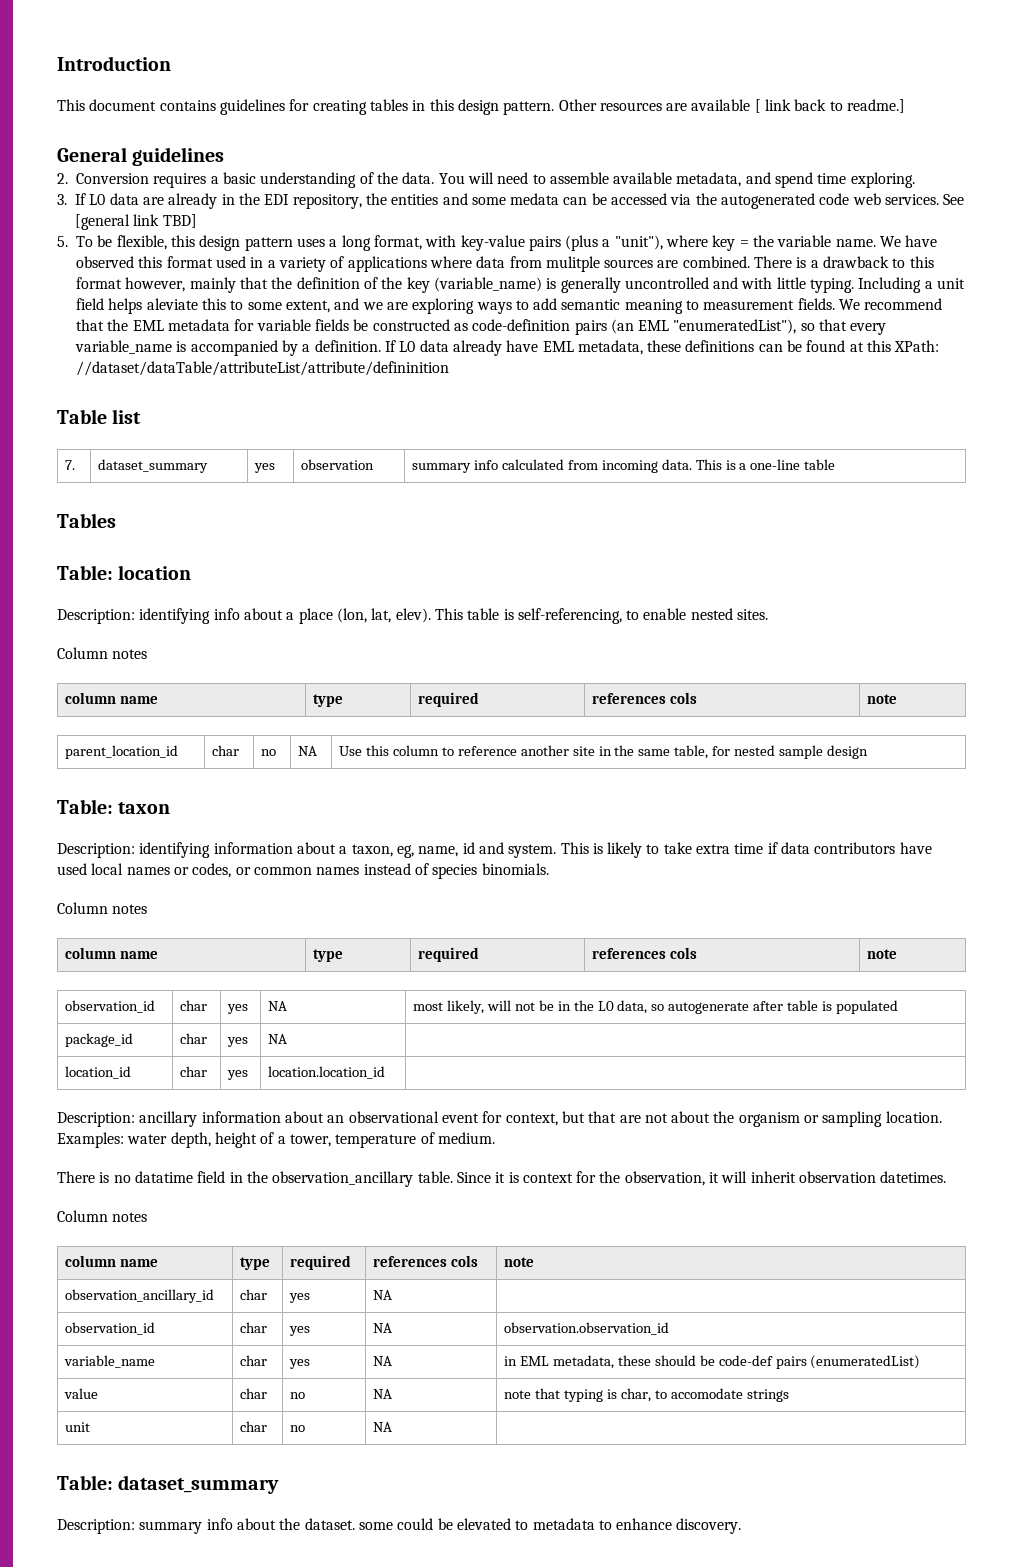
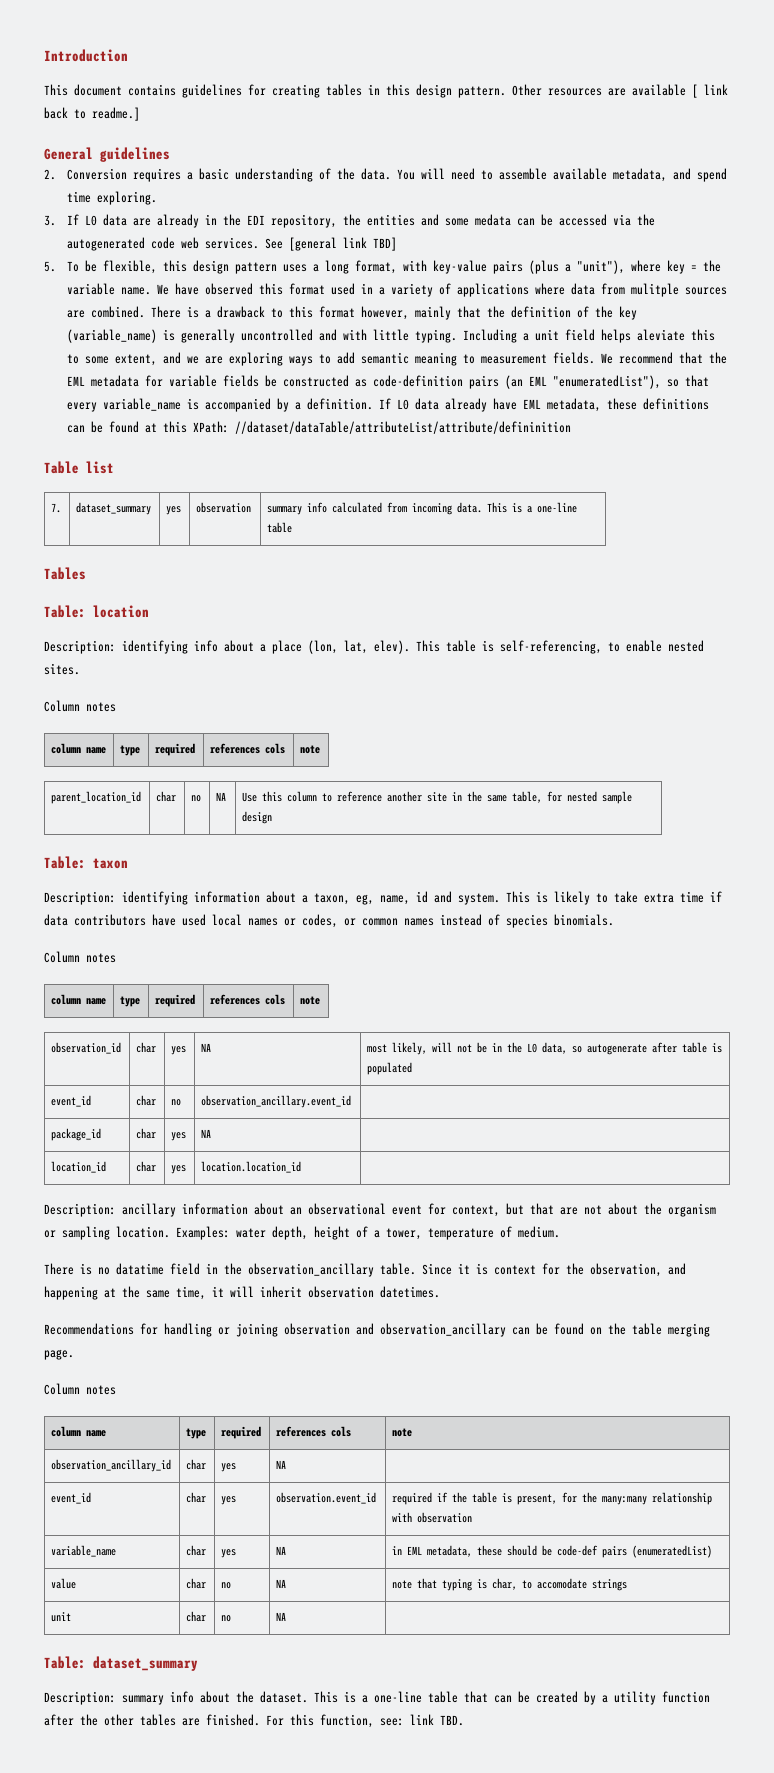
+ event_id | char | no | observation_ancillary.event_id |
- Since it is context for the observation, it will inherit observation datetimes.
+ Since it is context for the observation, and happening at the same time, it will inherit observation datetimes.
+ Recommendations for handling or joining observation and observation_ancillary can be found on the table merging page.
- observation_id | char | yes | NA | observation.observation_id
+ event_id | char | yes | observation.event_id | required if the table is present, for the many:many relationship with observation
- Description: summary info about the dataset. some could be elevated to metadata to enhance discovery.
+ Description: summary info about the dataset. This is a one-line table that can be created by a utility function after the other tables are finished. For this function, see: link TBD.

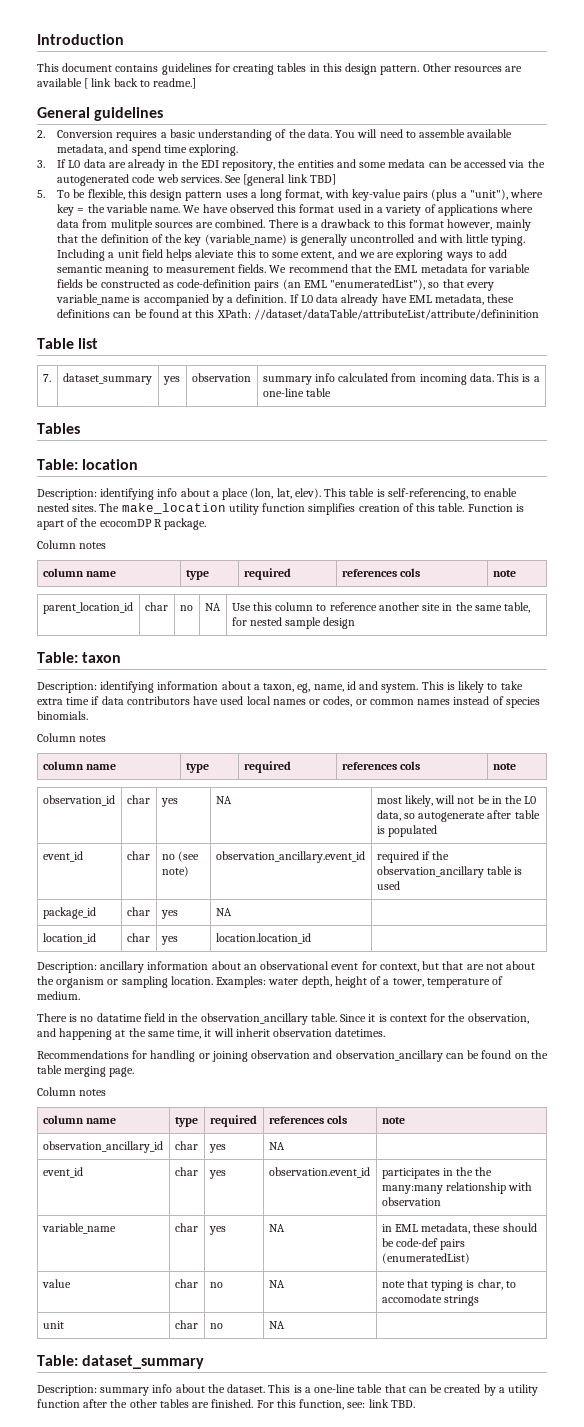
+ The make_location utility function simplifies creation of this table. Function is apart of the ecocomDP R package.
- event_id | char | no | observation_ancillary.event_id |
+ event_id | char | no (see note) | observation_ancillary.event_id | required if the observation_ancillary table is used
- event_id | char | yes | observation.event_id | required if the table is present, for the many:many relationship with observation
+ event_id | char | yes | observation.event_id | participates in the the many:many relationship with observation

